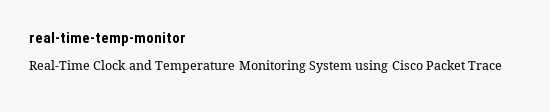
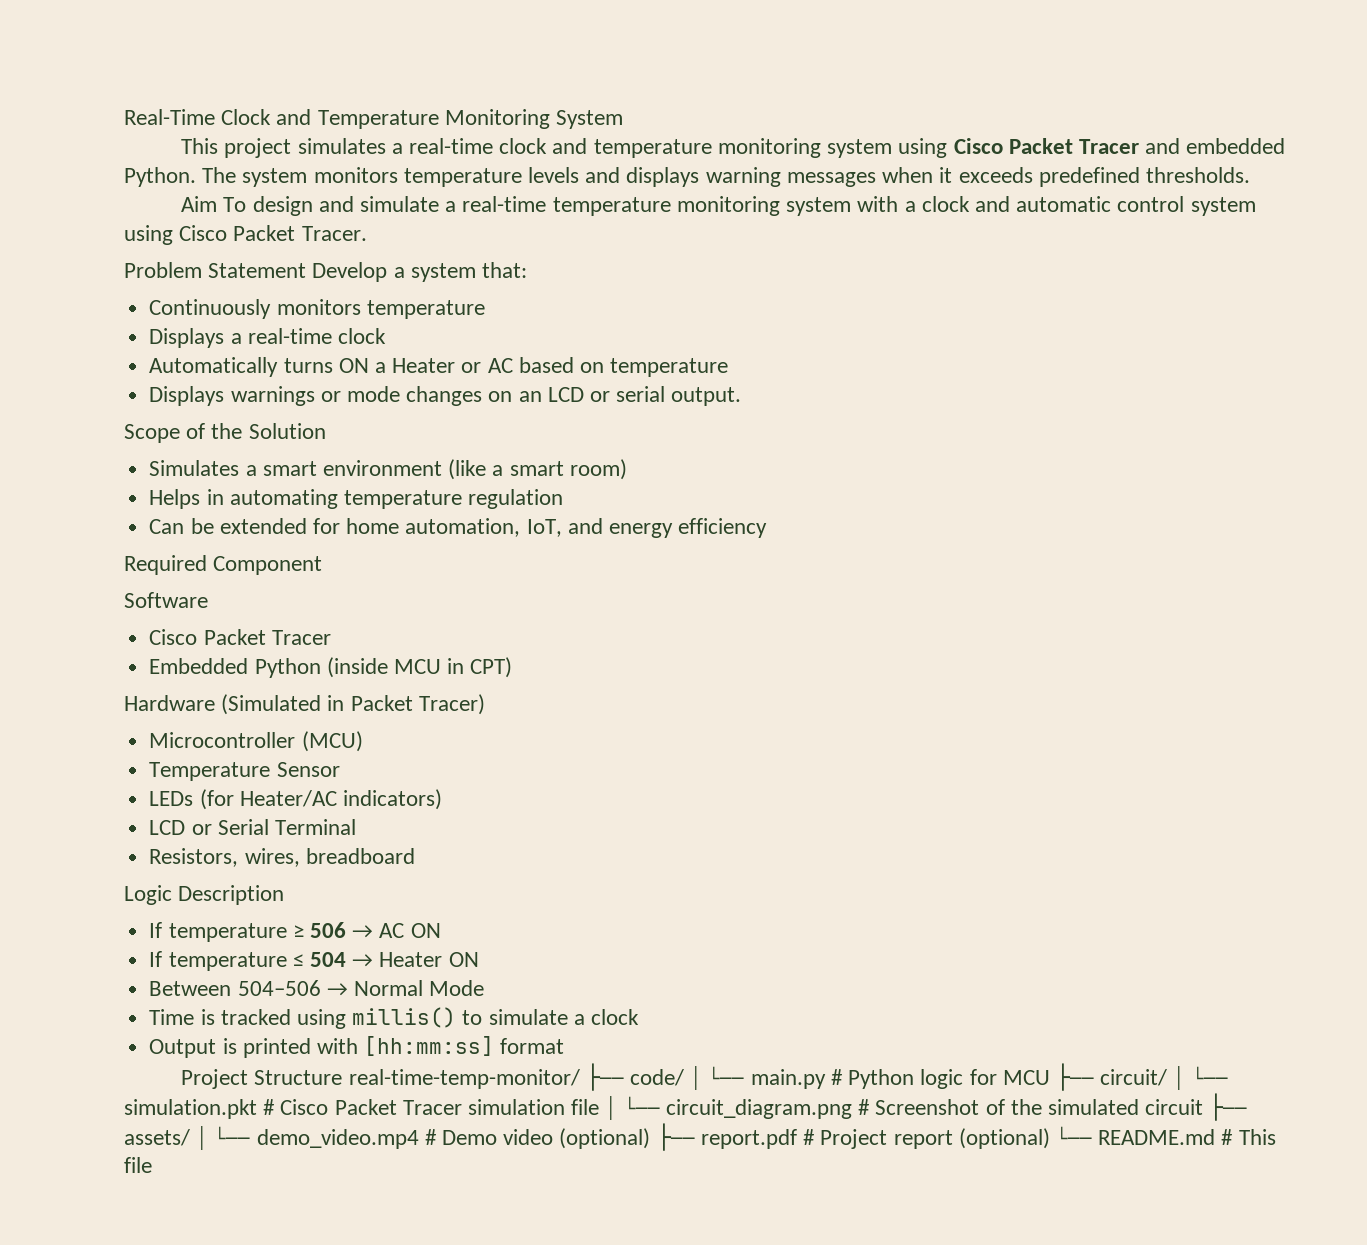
- real-time-temp-monitor
- Real-Time Clock and Temperature Monitoring System using Cisco Packet Trace
+ Real-Time Clock and Temperature Monitoring System
+ This project simulates a real-time clock and temperature monitoring system using Cisco Packet Tracer and embedded Python. The system monitors temperature levels and displays warning messages when it exceeds predefined thresholds.
+ Aim To design and simulate a real-time temperature monitoring system with a clock and automatic control system using Cisco Packet Tracer.
+ Problem Statement Develop a system that:
+ Continuously monitors temperature
+ Displays a real-time clock
+ Automatically turns ON a Heater or AC based on temperature
+ Displays warnings or mode changes on an LCD or serial output.
+ Scope of the Solution
+ Simulates a smart environment (like a smart room)
+ Helps in automating temperature regulation
+ Can be extended for home automation, IoT, and energy efficiency
+ Required Component
+ Software
+ Cisco Packet Tracer
+ Embedded Python (inside MCU in CPT)
+ Hardware (Simulated in Packet Tracer)
+ Microcontroller (MCU)
+ Temperature Sensor
+ LEDs (for Heater/AC indicators)
+ LCD or Serial Terminal
+ Resistors, wires, breadboard
+ Logic Description
+ If temperature ≥ 506 → AC ON
+ If temperature ≤ 504 → Heater ON
+ Between 504–506 → Normal Mode
+ Time is tracked using millis() to simulate a clock
+ Output is printed with [hh:mm:ss] format
+ Project Structure real-time-temp-monitor/ ├── code/ │ └── main.py # Python logic for MCU ├── circuit/ │ └── simulation.pkt # Cisco Packet Tracer simulation file │ └── circuit_diagram.png # Screenshot of the simulated circuit ├── assets/ │ └── demo_video.mp4 # Demo video (optional) ├── report.pdf # Project report (optional) └── README.md # This file

